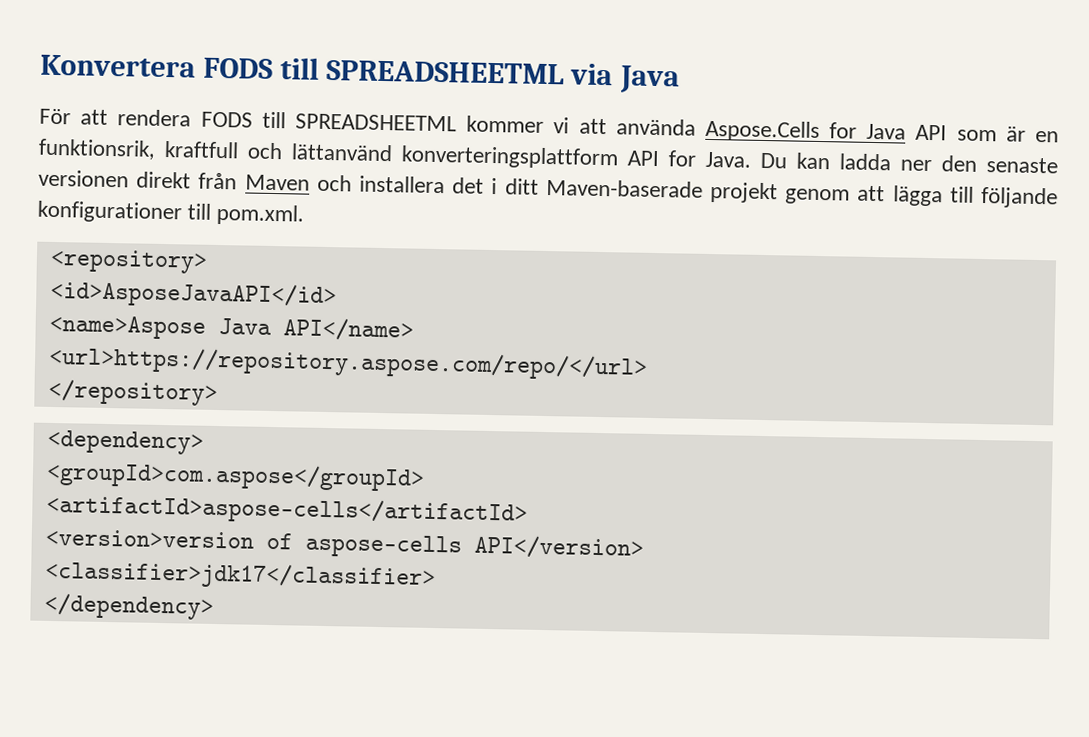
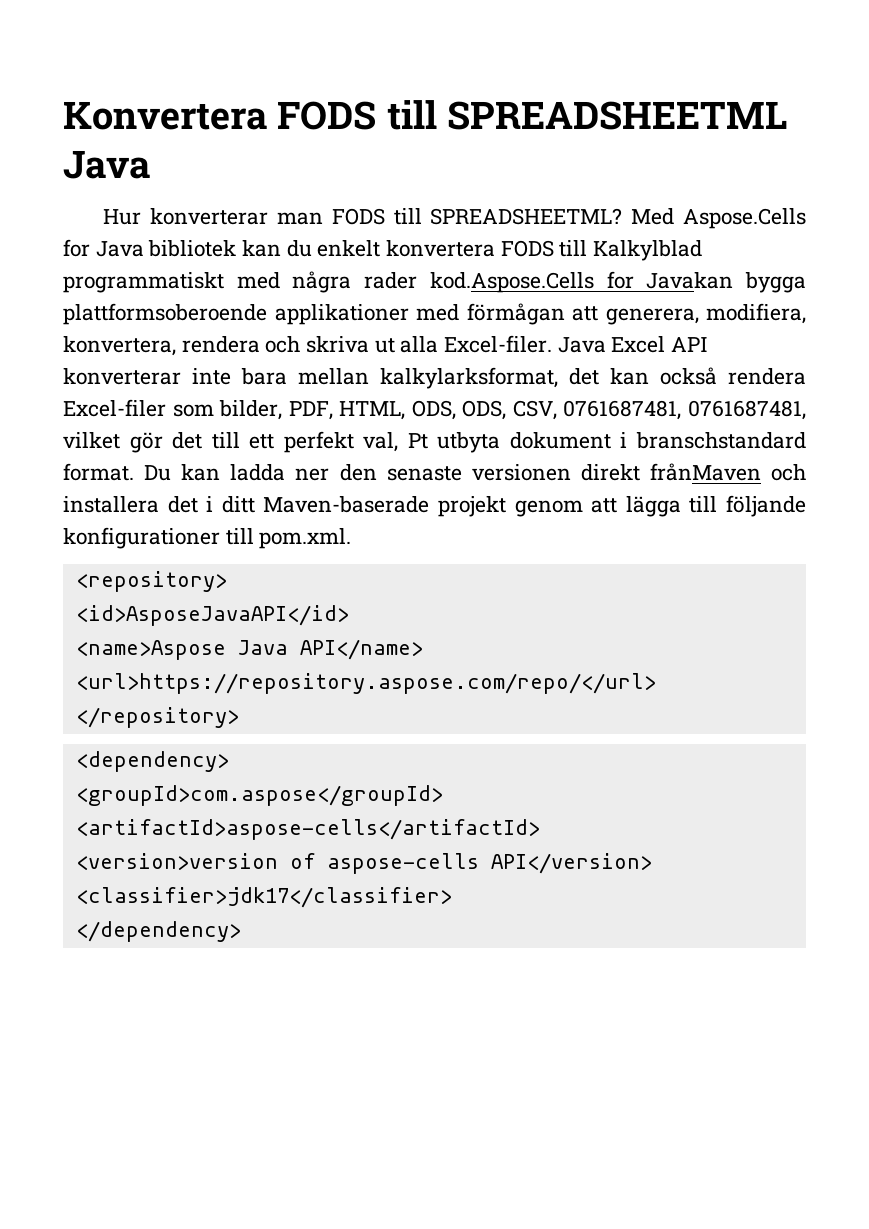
- Konvertera FODS till SPREADSHEETML via Java
+ Konvertera FODS till SPREADSHEETML Java
- För att rendera FODS till SPREADSHEETML kommer vi att använda Aspose.Cells for Java API som är en funktionsrik, kraftfull och lättanvänd konverteringsplattform API for Java.
+ Hur konverterar man FODS till SPREADSHEETML? Med Aspose.Cells for Java bibliotek kan du enkelt konvertera FODS till Kalkylblad programmatiskt med några rader kod.Aspose.Cells for Javakan bygga plattformsoberoende applikationer med förmågan att generera, modifiera, konvertera, rendera och skriva ut alla Excel-filer. Java Excel API konverterar inte bara mellan kalkylarksformat, det kan också rendera Excel-filer som bilder, PDF, HTML, ODS, ODS, CSV, 0761687481, 0761687481, vilket gör det till ett perfekt val, Pt utbyta dokument i branschstandard format.
- Du kan ladda ner den senaste versionen direkt från Maven och installera det i ditt Maven-baserade projekt genom att lägga till följande konfigurationer till pom.xml.
+ Du kan ladda ner den senaste versionen direkt frånMaven och installera det i ditt Maven-baserade projekt genom att lägga till följande konfigurationer till pom.xml.

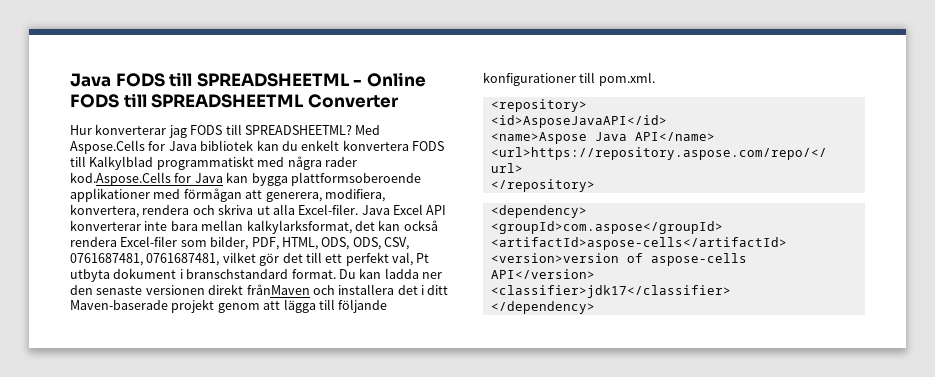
- Konvertera FODS till SPREADSHEETML Java
+ Java FODS till SPREADSHEETML - Online FODS till SPREADSHEETML Converter
- Hur konverterar man FODS till SPREADSHEETML?
+ Hur konverterar jag FODS till SPREADSHEETML?
- Med Aspose.Cells for Java bibliotek kan du enkelt konvertera FODS till Kalkylblad programmatiskt med några rader kod.Aspose.Cells for Javakan bygga plattformsoberoende applikationer med förmågan att generera, modifiera, konvertera, rendera och skriva ut alla Excel-filer.
+ Med Aspose.Cells for Java bibliotek kan du enkelt konvertera FODS till Kalkylblad programmatiskt med några rader kod.Aspose.Cells for Java kan bygga plattformsoberoende applikationer med förmågan att generera, modifiera, konvertera, rendera och skriva ut alla Excel-filer.

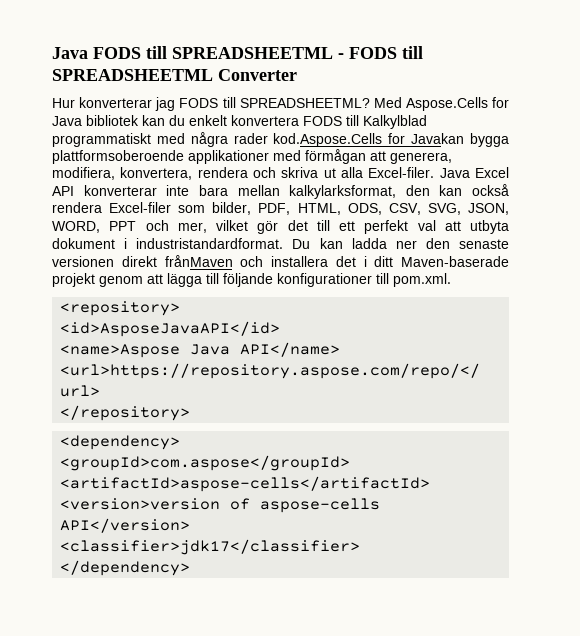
- Java FODS till SPREADSHEETML - Online FODS till SPREADSHEETML Converter
+ Java FODS till SPREADSHEETML - FODS till SPREADSHEETML Converter
- Med Aspose.Cells for Java bibliotek kan du enkelt konvertera FODS till Kalkylblad programmatiskt med några rader kod.Aspose.Cells for Java kan bygga plattformsoberoende applikationer med förmågan att generera, modifiera, konvertera, rendera och skriva ut alla Excel-filer.
+ Med Aspose.Cells for Java bibliotek kan du enkelt konvertera FODS till Kalkylblad programmatiskt med några rader kod.Aspose.Cells for Javakan bygga plattformsoberoende applikationer med förmågan att generera, modifiera, konvertera, rendera och skriva ut alla Excel-filer.
- Java Excel API konverterar inte bara mellan kalkylarksformat, det kan också rendera Excel-filer som bilder, PDF, HTML, ODS, ODS, CSV, 0761687481, 0761687481, vilket gör det till ett perfekt val, Pt utbyta dokument i branschstandard format.
+ Java Excel API konverterar inte bara mellan kalkylarksformat, den kan också rendera Excel-filer som bilder, PDF, HTML, ODS, CSV, SVG, JSON, WORD, PPT och mer, vilket gör det till ett perfekt val att utbyta dokument i industristandardformat.

